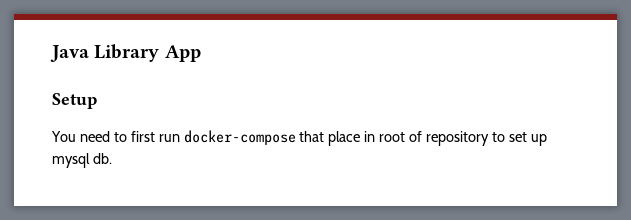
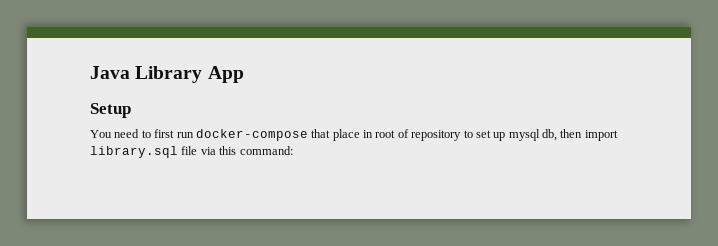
- You need to first run docker-compose that place in root of repository to set up mysql db.
+ You need to first run docker-compose that place in root of repository to set up mysql db, then import library.sql file via this command:

